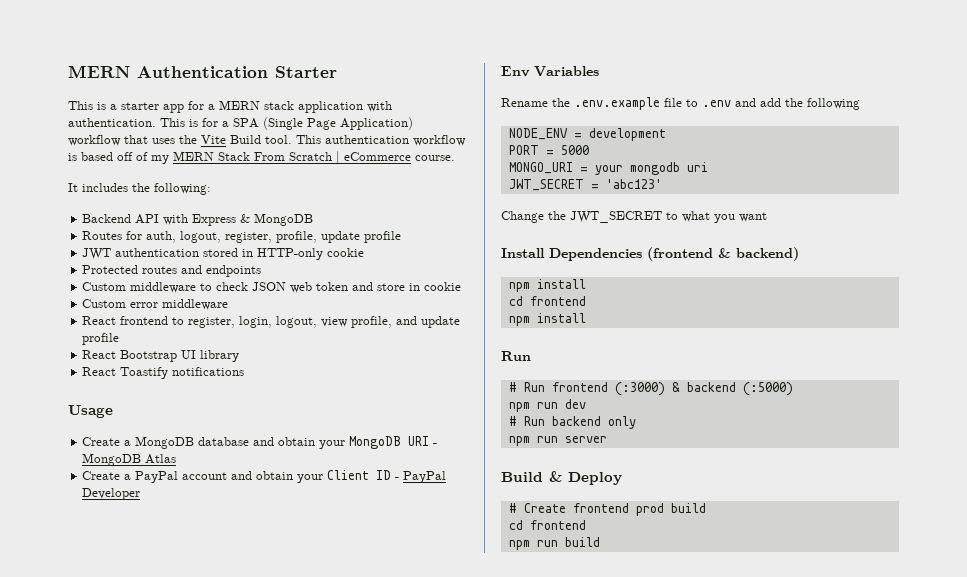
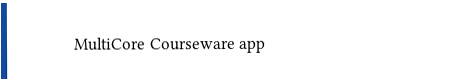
- MERN Authentication Starter
- This is a starter app for a MERN stack application with authentication. This is for a SPA (Single Page Application) workflow that uses the Vite Build tool. This authentication workflow is based off of my MERN Stack From Scratch | eCommerce course.
- It includes the following:
- Backend API with Express & MongoDB
- Routes for auth, logout, register, profile, update profile
- JWT authentication stored in HTTP-only cookie
- Protected routes and endpoints
- Custom middleware to check JSON web token and store in cookie
- Custom error middleware
- React frontend to register, login, logout, view profile, and update profile
- React Bootstrap UI library
- React Toastify notifications
- Usage
- Create a MongoDB database and obtain your MongoDB URI - MongoDB Atlas
- Create a PayPal account and obtain your Client ID - PayPal Developer
- Env Variables
- Rename the .env.example file to .env and add the following
- NODE_ENV = development
- PORT = 5000
- MONGO_URI = your mongodb uri
- JWT_SECRET = 'abc123'
- Change the JWT_SECRET to what you want
- Install Dependencies (frontend & backend)
- npm install
- cd frontend
- npm install
- Run
- # Run frontend (:3000) & backend (:5000)
- npm run dev
- # Run backend only
- npm run server
- Build & Deploy
- # Create frontend prod build
- cd frontend
- npm run build
+ MultiCore Courseware app

